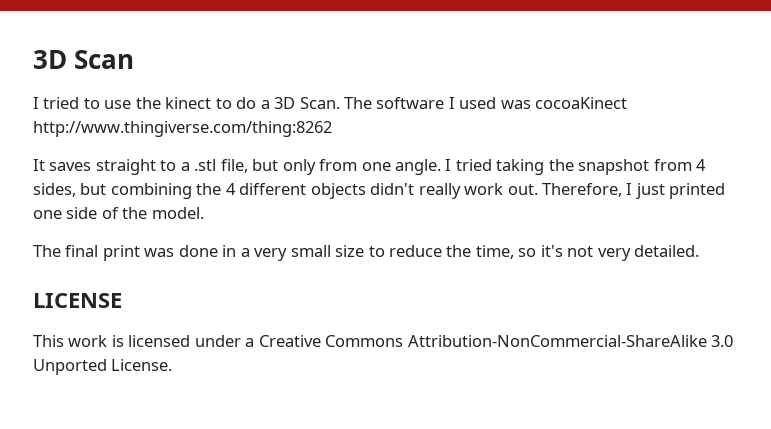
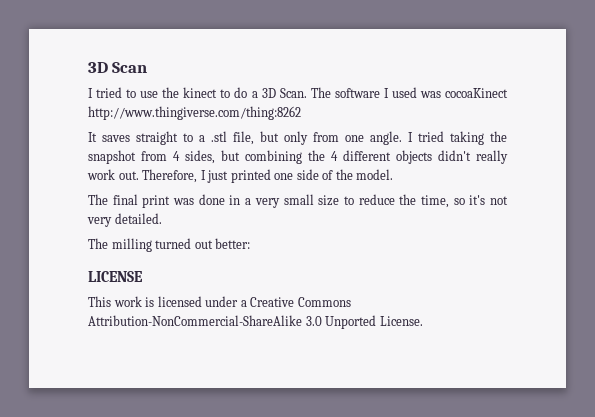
+ The milling turned out better:

